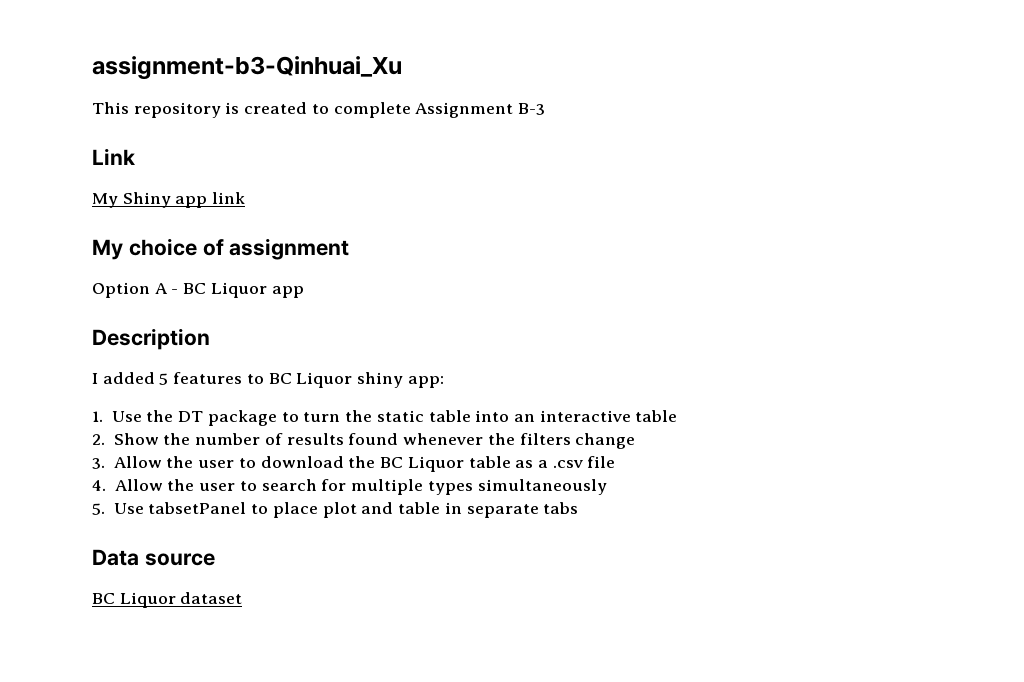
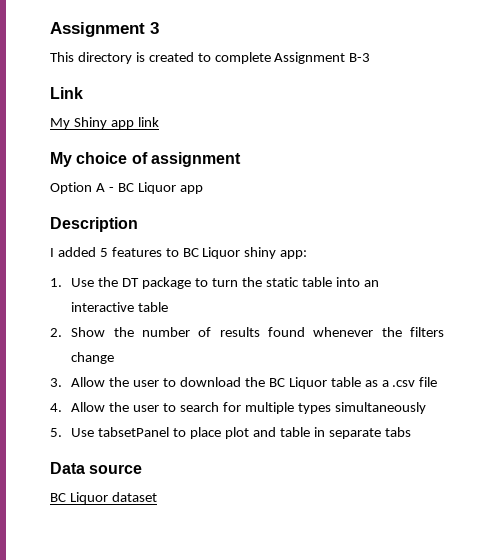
- assignment-b3-Qinhuai_Xu
+ Assignment 3
- This repository is created to complete Assignment B-3
+ This directory is created to complete Assignment B-3

